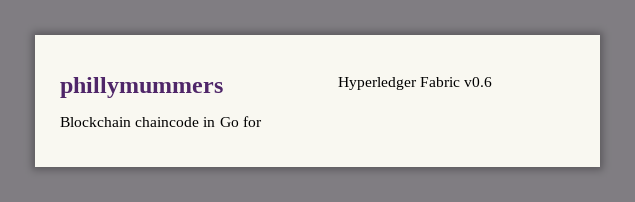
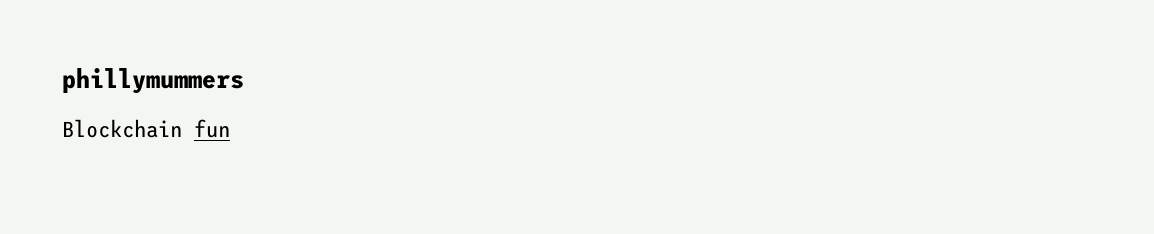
- Blockchain chaincode in Go for Hyperledger Fabric v0.6
+ Blockchain fun

